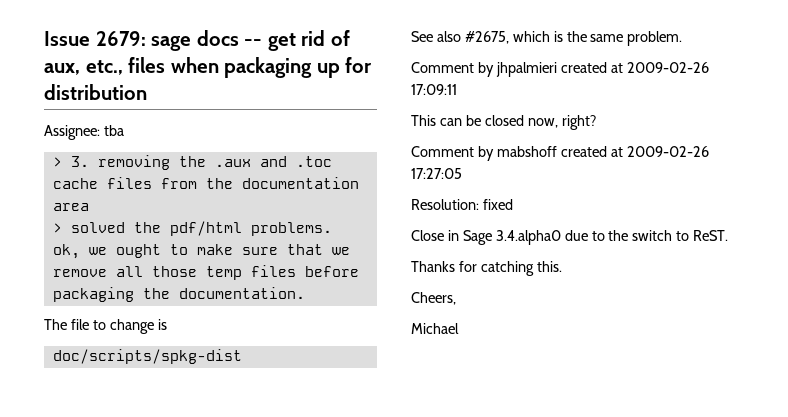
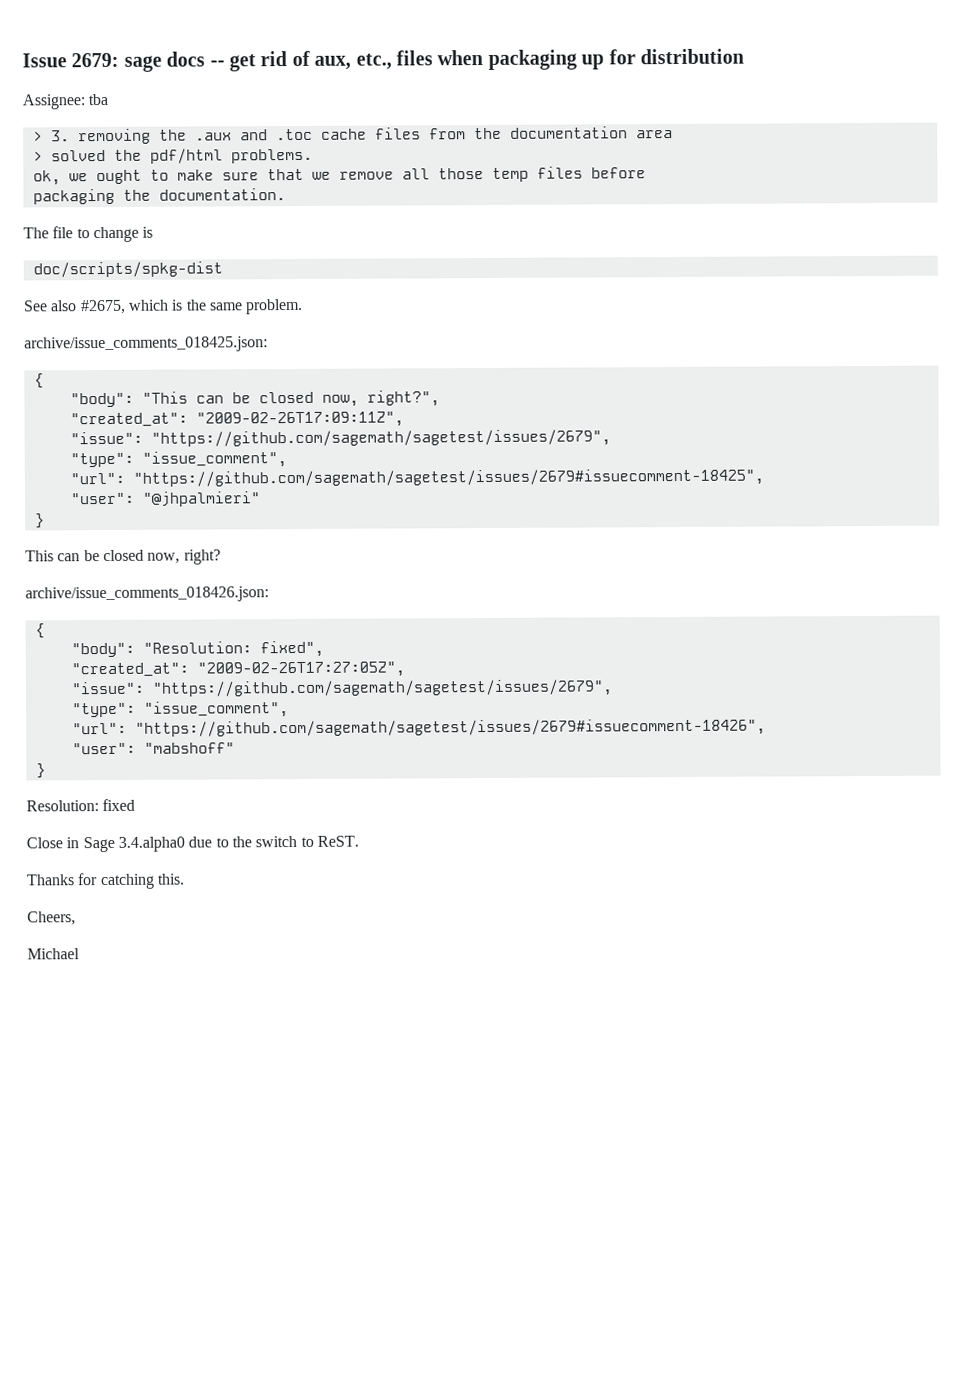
- Comment by jhpalmieri created at 2009-02-26 17:09:11
+ archive/issue_comments_018425.json:
+ {
+ "body": "This can be closed now, right?",
+ "created_at": "2009-02-26T17:09:11Z",
+ "issue": "https://github.com/sagemath/sagetest/issues/2679",
+ "type": "issue_comment",
+ "url": "https://github.com/sagemath/sagetest/issues/2679#issuecomment-18425",
+ "user": "@jhpalmieri"
+ }
- Comment by mabshoff created at 2009-02-26 17:27:05
+ archive/issue_comments_018426.json:
+ {
+ "body": "Resolution: fixed",
+ "created_at": "2009-02-26T17:27:05Z",
+ "issue": "https://github.com/sagemath/sagetest/issues/2679",
+ "type": "issue_comment",
+ "url": "https://github.com/sagemath/sagetest/issues/2679#issuecomment-18426",
+ "user": "mabshoff"
+ }

